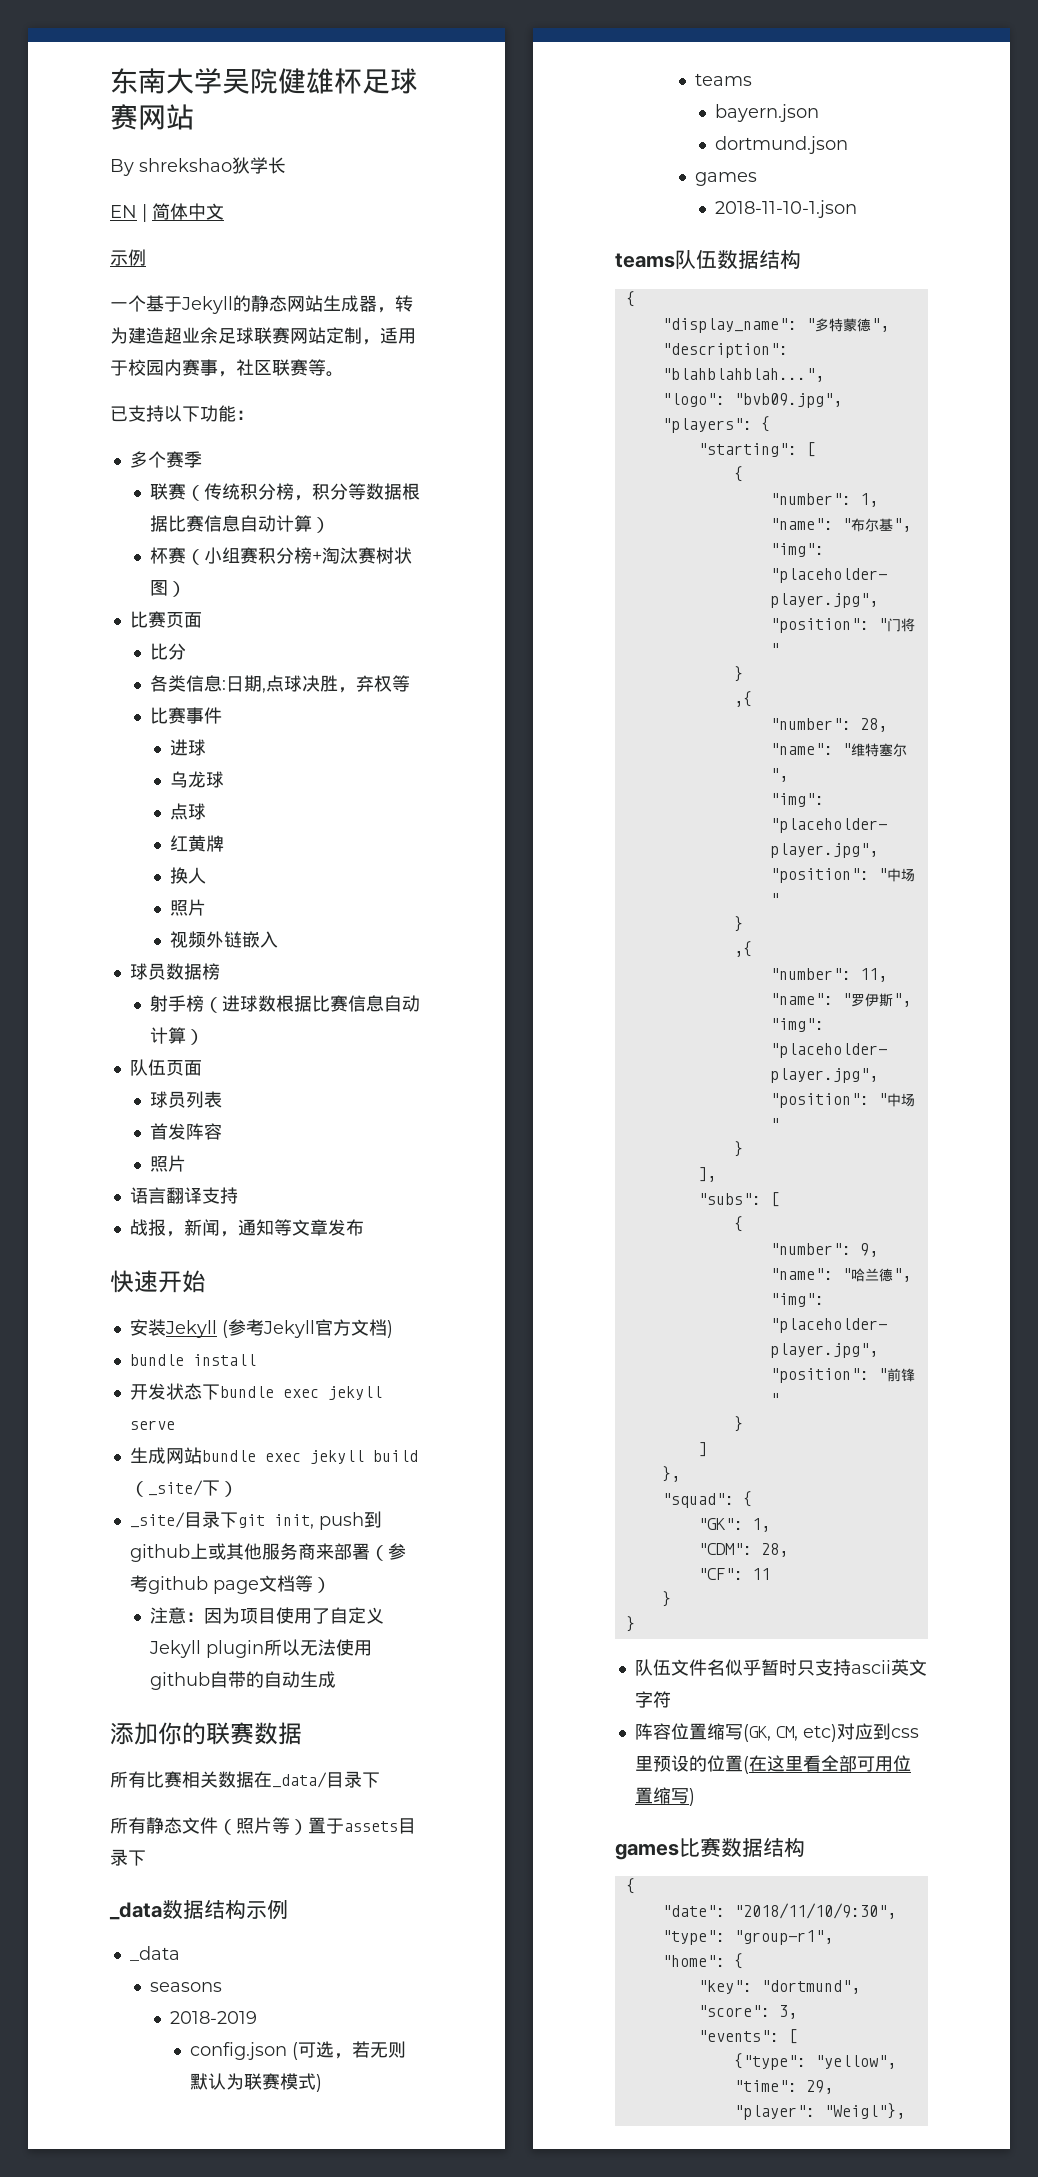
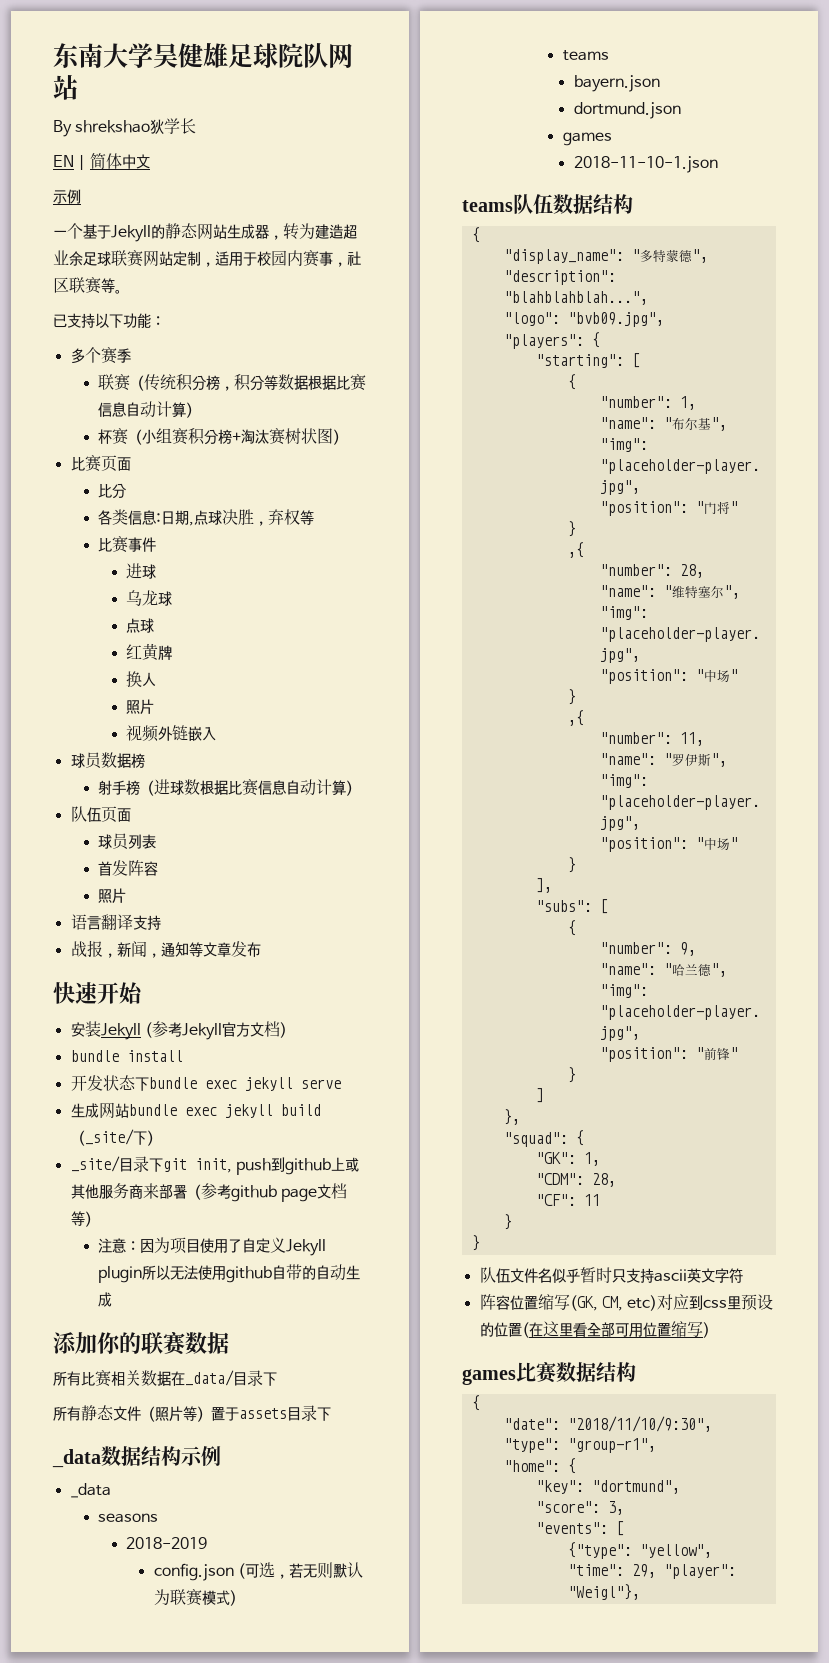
- 东南大学吴院健雄杯足球赛网站
+ 东南大学吴健雄足球院队网站

